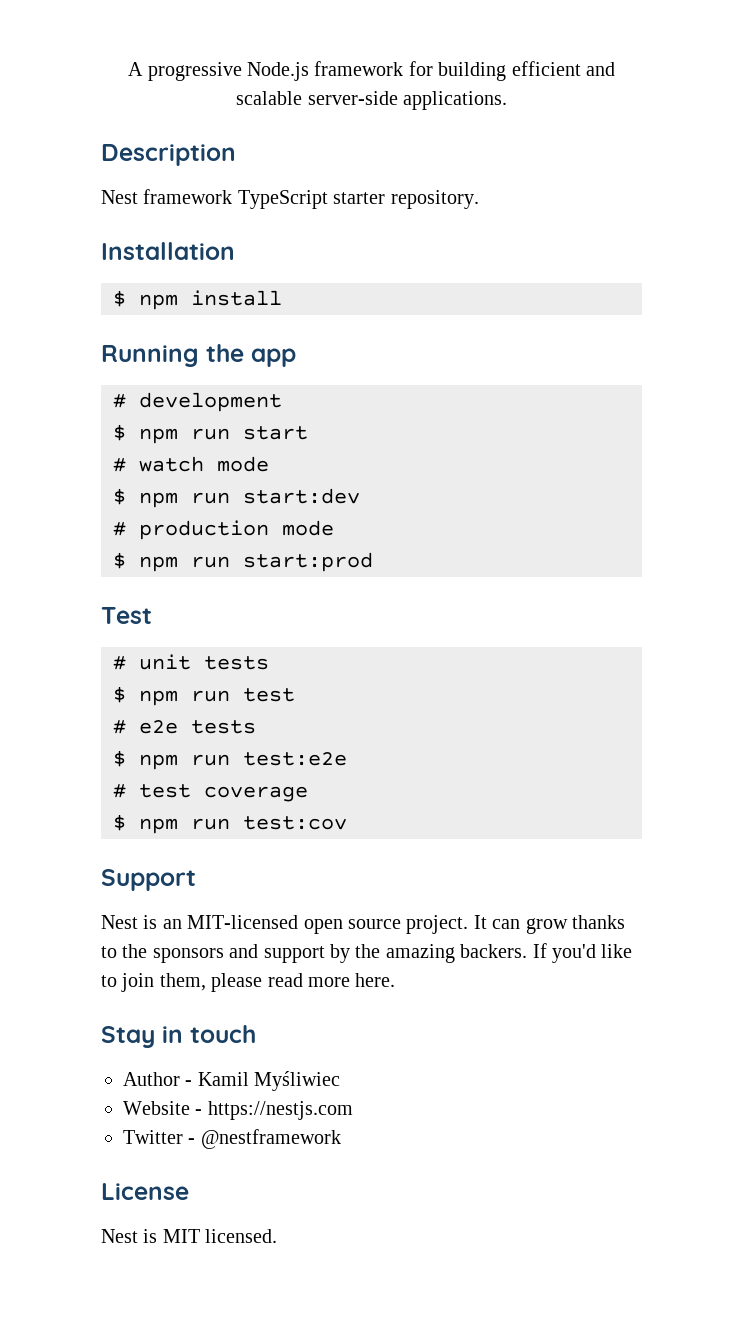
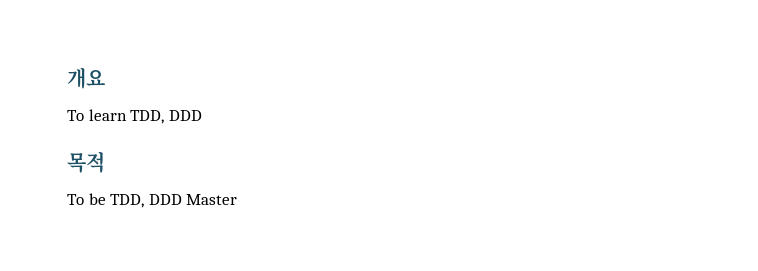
- A progressive Node.js framework for building efficient and scalable server-side applications.
- Description
- Nest framework TypeScript starter repository.
- Installation
- $ npm install
- Running the app
- # development
- $ npm run start
- # watch mode
- $ npm run start:dev
- # production mode
- $ npm run start:prod
- Test
- # unit tests
- $ npm run test
- # e2e tests
- $ npm run test:e2e
- # test coverage
- $ npm run test:cov
- Support
- Nest is an MIT-licensed open source project. It can grow thanks to the sponsors and support by the amazing backers. If you'd like to join them, please read more here.
- Stay in touch
- Author - Kamil Myśliwiec
- Website - https://nestjs.com
- Twitter - @nestframework
- License
- Nest is MIT licensed.
+ 개요
+ To learn TDD, DDD
+ 목적
+ To be TDD, DDD Master

